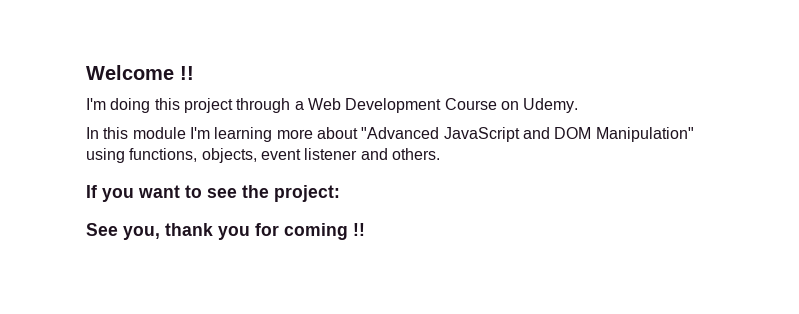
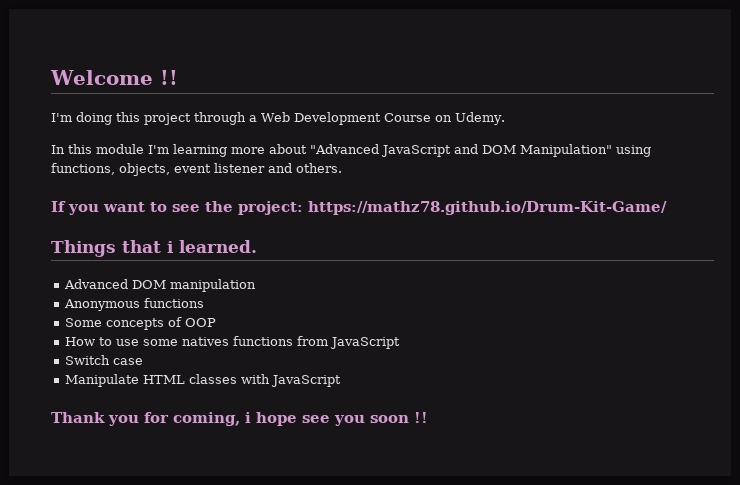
- If you want to see the project:
- See you, thank you for coming !!
+ If you want to see the project: https://mathz78.github.io/Drum-Kit-Game/
+ Things that i learned.
+ Advanced DOM manipulation
+ Anonymous functions
+ Some concepts of OOP
+ How to use some natives functions from JavaScript
+ Switch case
+ Manipulate HTML classes with JavaScript
+ Thank you for coming, i hope see you soon !!

